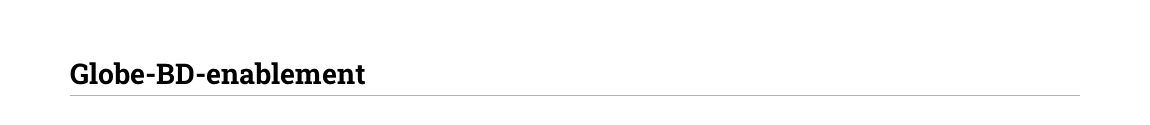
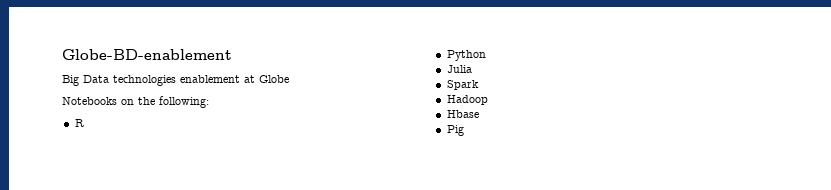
+ Big Data technologies enablement at Globe
+ Notebooks on the following:
+ R
+ Python
+ Julia
+ Spark
+ Hadoop
+ Hbase
+ Pig

